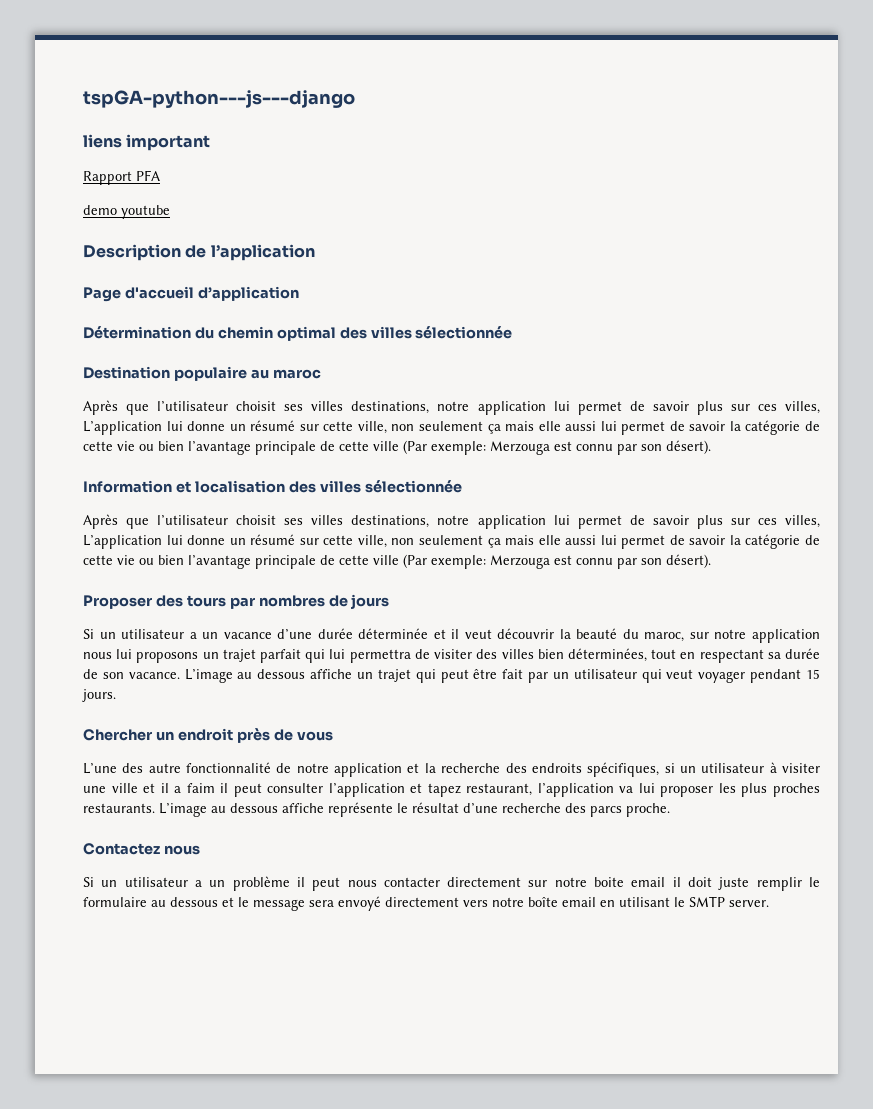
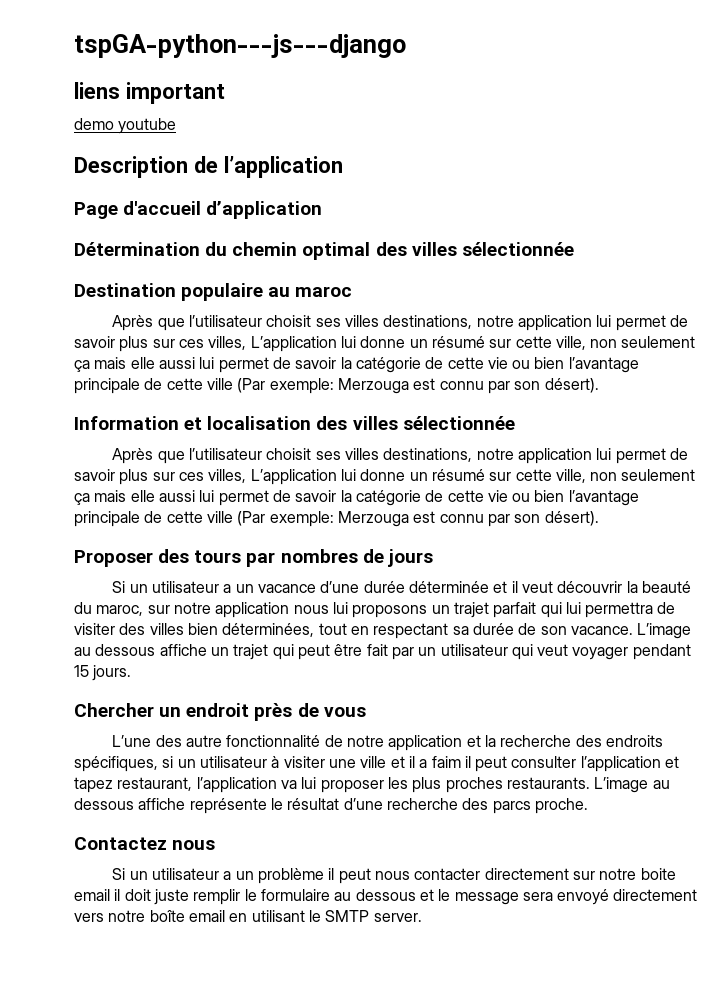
- Rapport PFA

